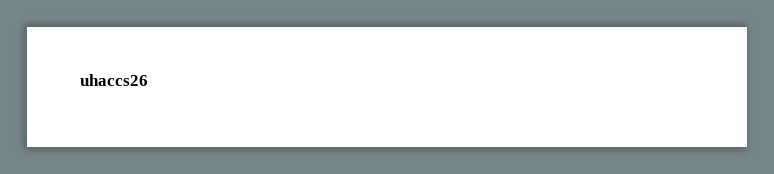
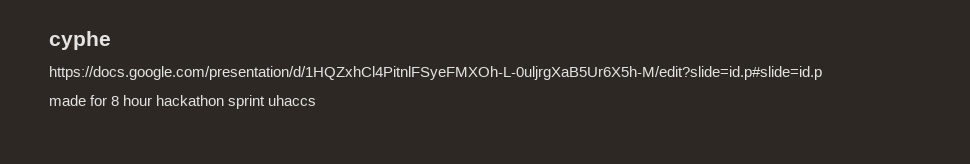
- uhaccs26
+ cyphe
+ https://docs.google.com/presentation/d/1HQZxhCl4PitnlFSyeFMXOh-L-0uljrgXaB5Ur6X5h-M/edit?slide=id.p#slide=id.p
+ made for 8 hour hackathon sprint uhaccs

